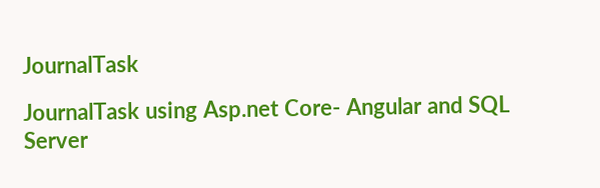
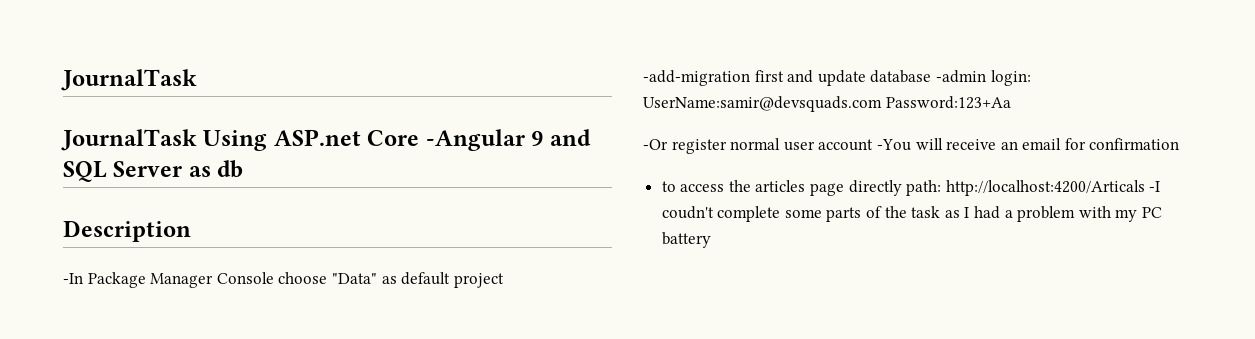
- JournalTask using Asp.net Core- Angular and SQL Server
+ JournalTask Using ASP.net Core -Angular 9 and SQL Server as db
+ Description
+ -In Package Manager Console choose "Data" as default project -add-migration first and update database -admin login: UserName:samir@devsquads.com Password:123+Aa
+ -Or register normal user account -You will receive an email for confirmation
+ to access the articles page directly path: http://localhost:4200/Articals -I coudn't complete some parts of the task as I had a problem with my PC battery

